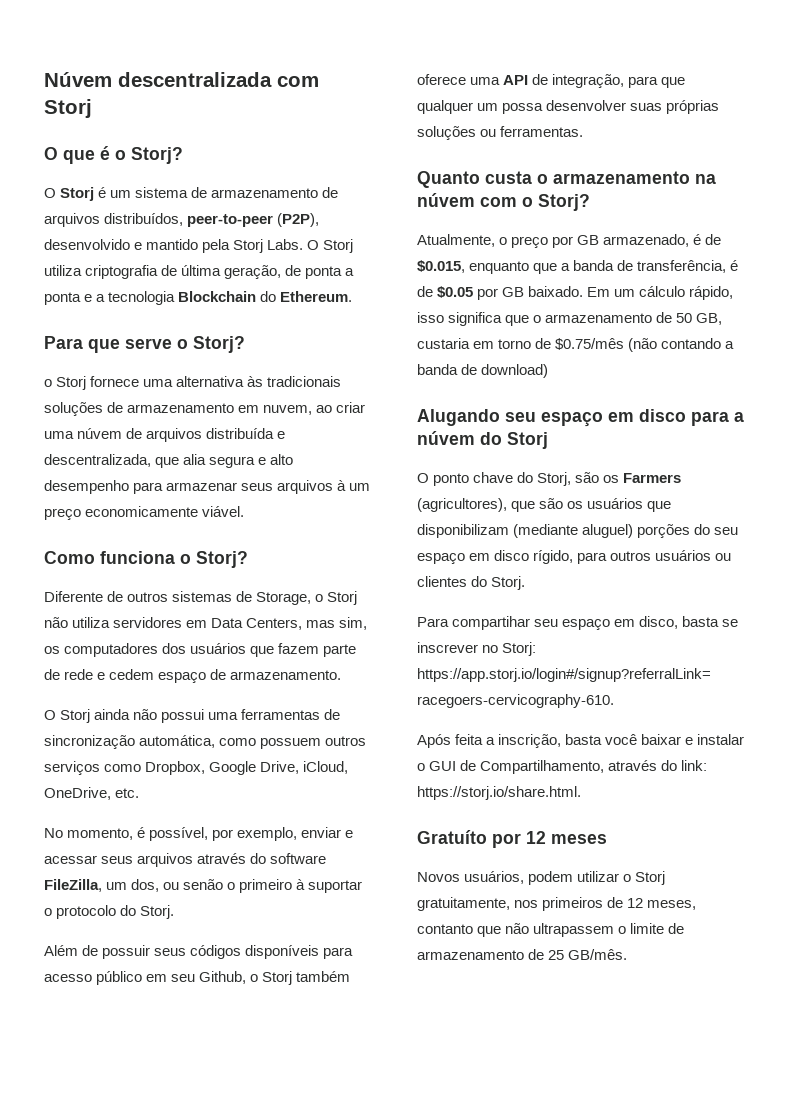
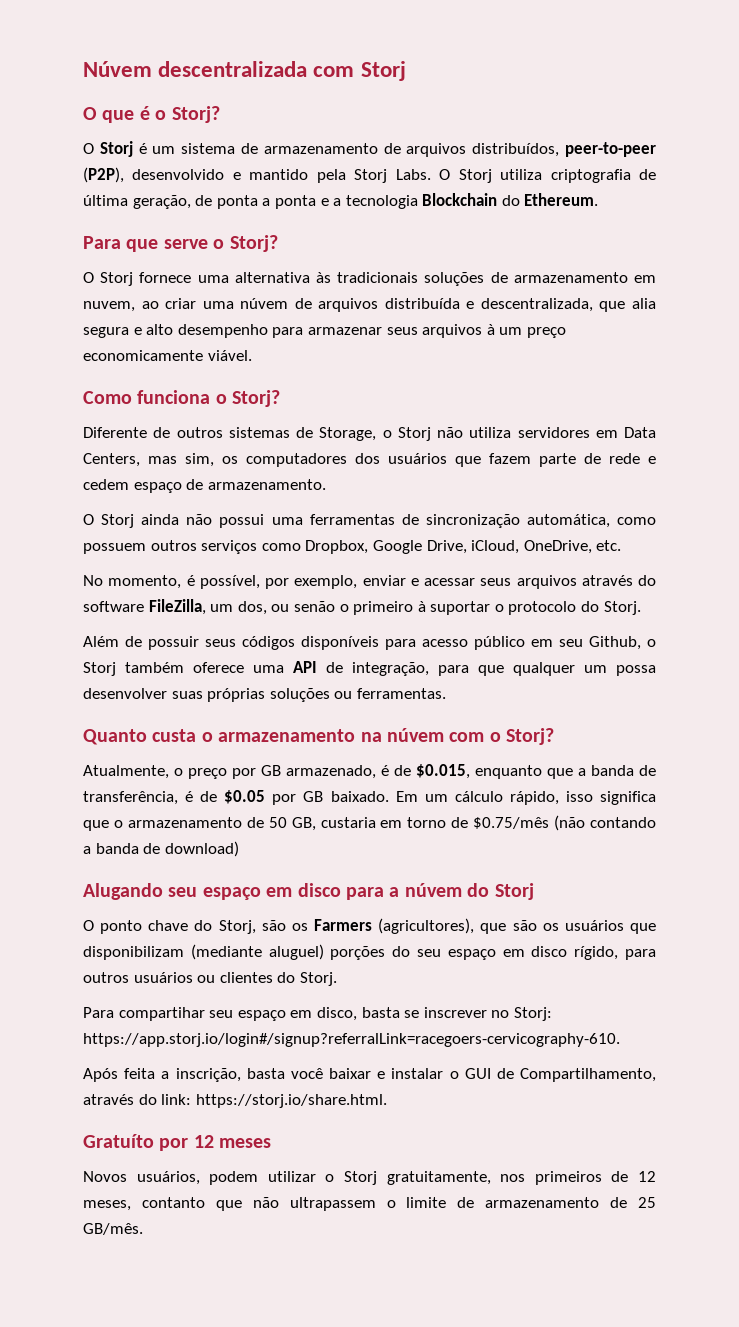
- o Storj fornece uma alternativa às tradicionais soluções de armazenamento em nuvem, ao criar uma núvem de arquivos distribuída e descentralizada, que alia segura e alto desempenho para armazenar seus arquivos à um preço economicamente viável.
+ O Storj fornece uma alternativa às tradicionais soluções de armazenamento em nuvem, ao criar uma núvem de arquivos distribuída e descentralizada, que alia segura e alto desempenho para armazenar seus arquivos à um preço economicamente viável.

